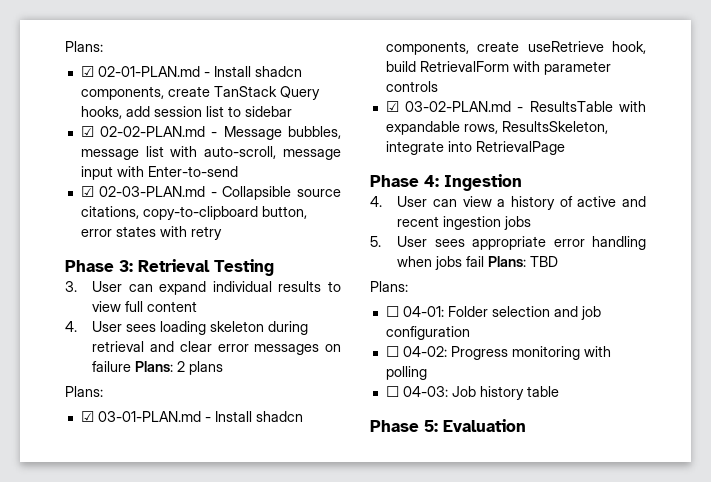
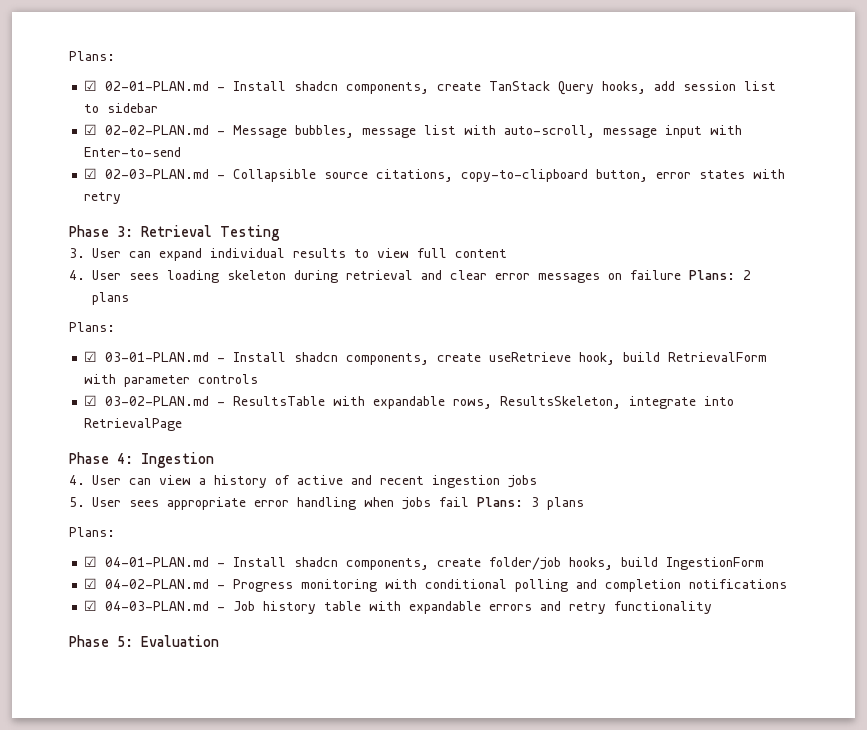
- 5. User sees appropriate error handling when jobs fail Plans: TBD
+ 5. User sees appropriate error handling when jobs fail Plans: 3 plans
  Plans:
- ☐ 04-01: Folder selection and job configuration
- ☐ 04-02: Progress monitoring with polling
- ☐ 04-03: Job history table
+ ☑ 04-01-PLAN.md - Install shadcn components, create folder/job hooks, build IngestionForm
+ ☑ 04-02-PLAN.md - Progress monitoring with conditional polling and completion notifications
+ ☑ 04-03-PLAN.md - Job history table with expandable errors and retry functionality

